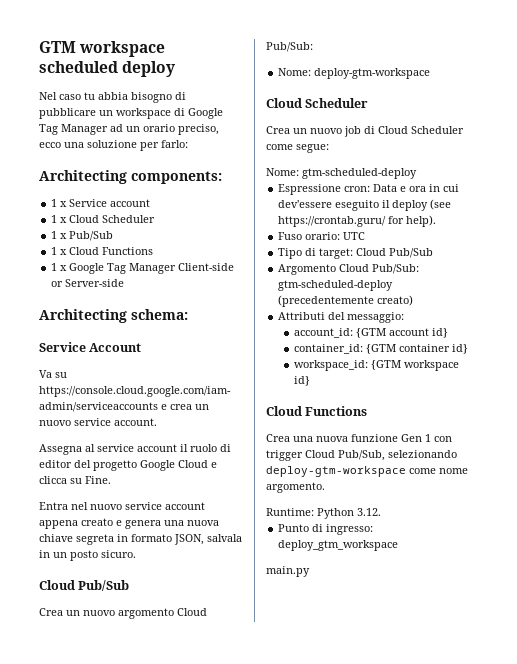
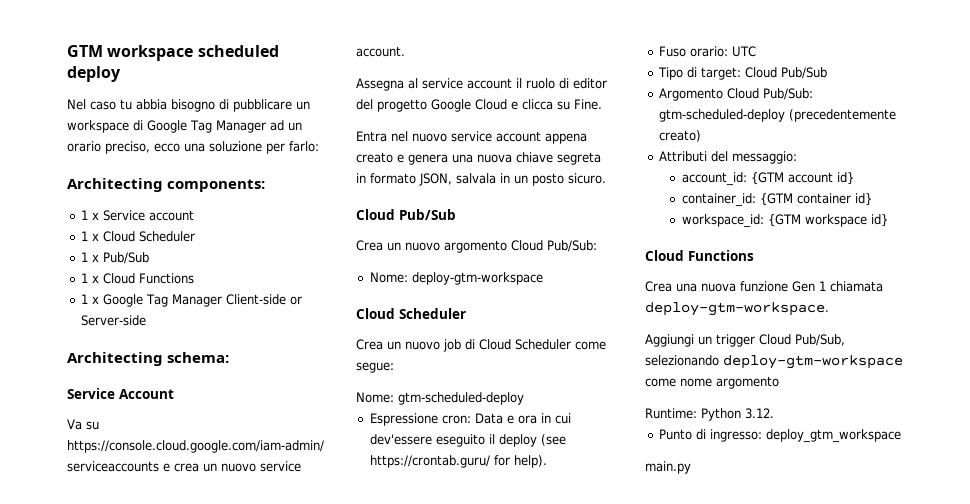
- Crea una nuova funzione Gen 1 con trigger Cloud Pub/Sub, selezionando deploy-gtm-workspace come nome argomento.
+ Crea una nuova funzione Gen 1 chiamata deploy-gtm-workspace.
+ Aggiungi un trigger Cloud Pub/Sub, selezionando deploy-gtm-workspace come nome argomento

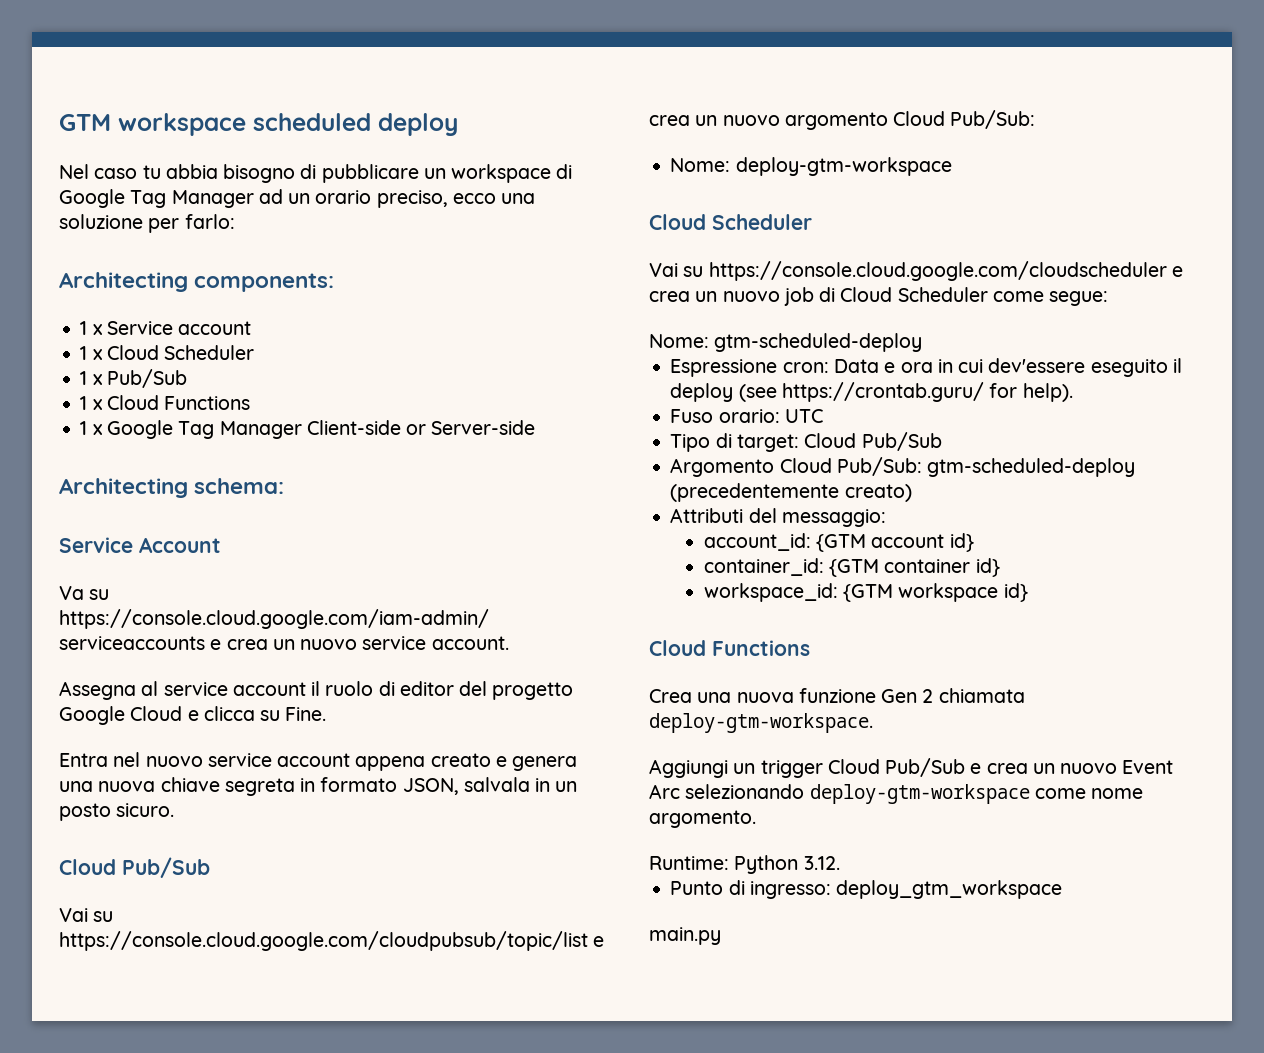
- Crea un nuovo argomento Cloud Pub/Sub:
+ Vai su https://console.cloud.google.com/cloudpubsub/topic/list e crea un nuovo argomento Cloud Pub/Sub:
- Crea un nuovo job di Cloud Scheduler come segue:
+ Vai su https://console.cloud.google.com/cloudscheduler e crea un nuovo job di Cloud Scheduler come segue:
- Crea una nuova funzione Gen 1 chiamata deploy-gtm-workspace.
+ Crea una nuova funzione Gen 2 chiamata deploy-gtm-workspace.
- Aggiungi un trigger Cloud Pub/Sub, selezionando deploy-gtm-workspace come nome argomento
+ Aggiungi un trigger Cloud Pub/Sub e crea un nuovo Event Arc selezionando deploy-gtm-workspace come nome argomento.

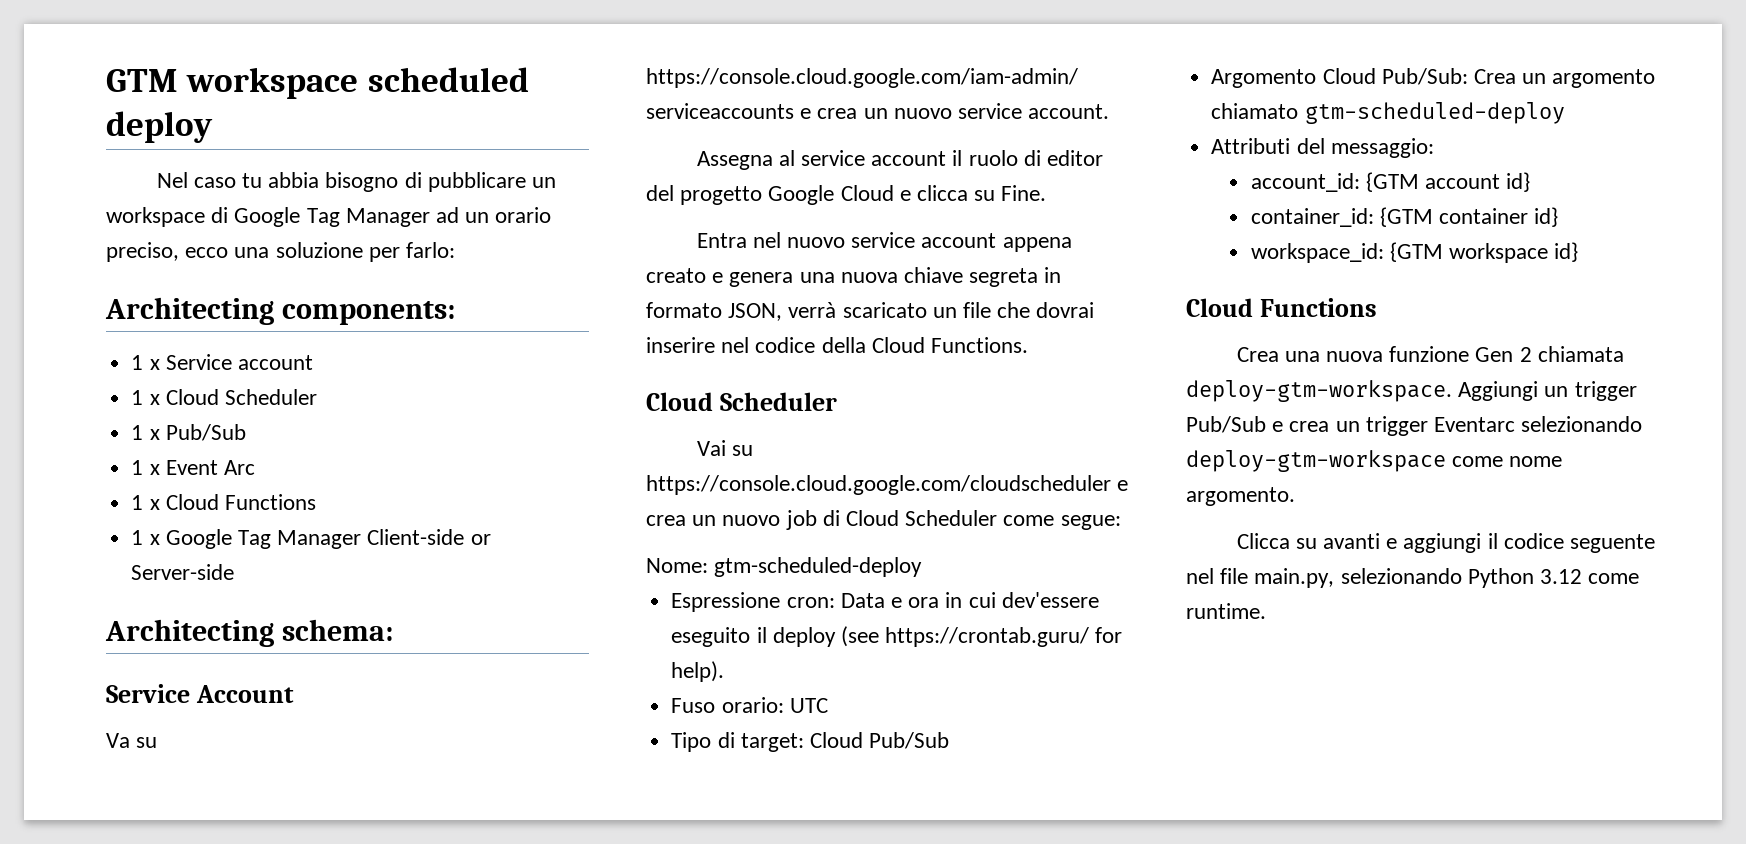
+ 1 x Event Arc
- Entra nel nuovo service account appena creato e genera una nuova chiave segreta in formato JSON, salvala in un posto sicuro.
- Cloud Pub/Sub
- Vai su https://console.cloud.google.com/cloudpubsub/topic/list e crea un nuovo argomento Cloud Pub/Sub:
- Nome: deploy-gtm-workspace
+ Entra nel nuovo service account appena creato e genera una nuova chiave segreta in formato JSON, verrà scaricato un file che dovrai inserire nel codice della Cloud Functions.
- Argomento Cloud Pub/Sub: gtm-scheduled-deploy (precedentemente creato)
+ Argomento Cloud Pub/Sub: Crea un argomento chiamato gtm-scheduled-deploy
- Crea una nuova funzione Gen 2 chiamata deploy-gtm-workspace.
- Aggiungi un trigger Cloud Pub/Sub e crea un nuovo Event Arc selezionando deploy-gtm-workspace come nome argomento.
+ Crea una nuova funzione Gen 2 chiamata deploy-gtm-workspace. Aggiungi un trigger Pub/Sub e crea un trigger Eventarc selezionando deploy-gtm-workspace come nome argomento.
- Runtime: Python 3.12.
- Punto di ingresso: deploy_gtm_workspace
- main.py
+ Clicca su avanti e aggiungi il codice seguente nel file main.py, selezionando Python 3.12 come runtime.

